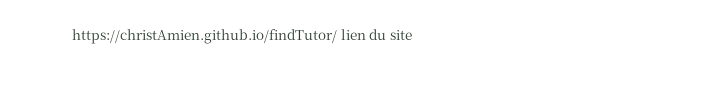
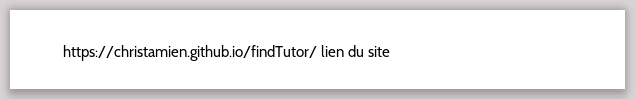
- https://christAmien.github.io/findTutor/ lien du site
+ https://christamien.github.io/findTutor/ lien du site

